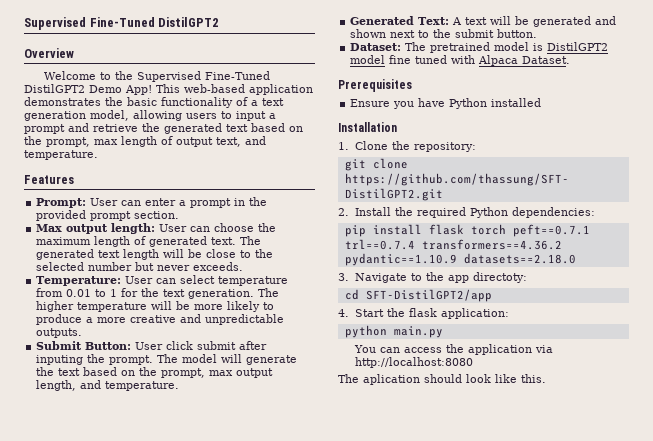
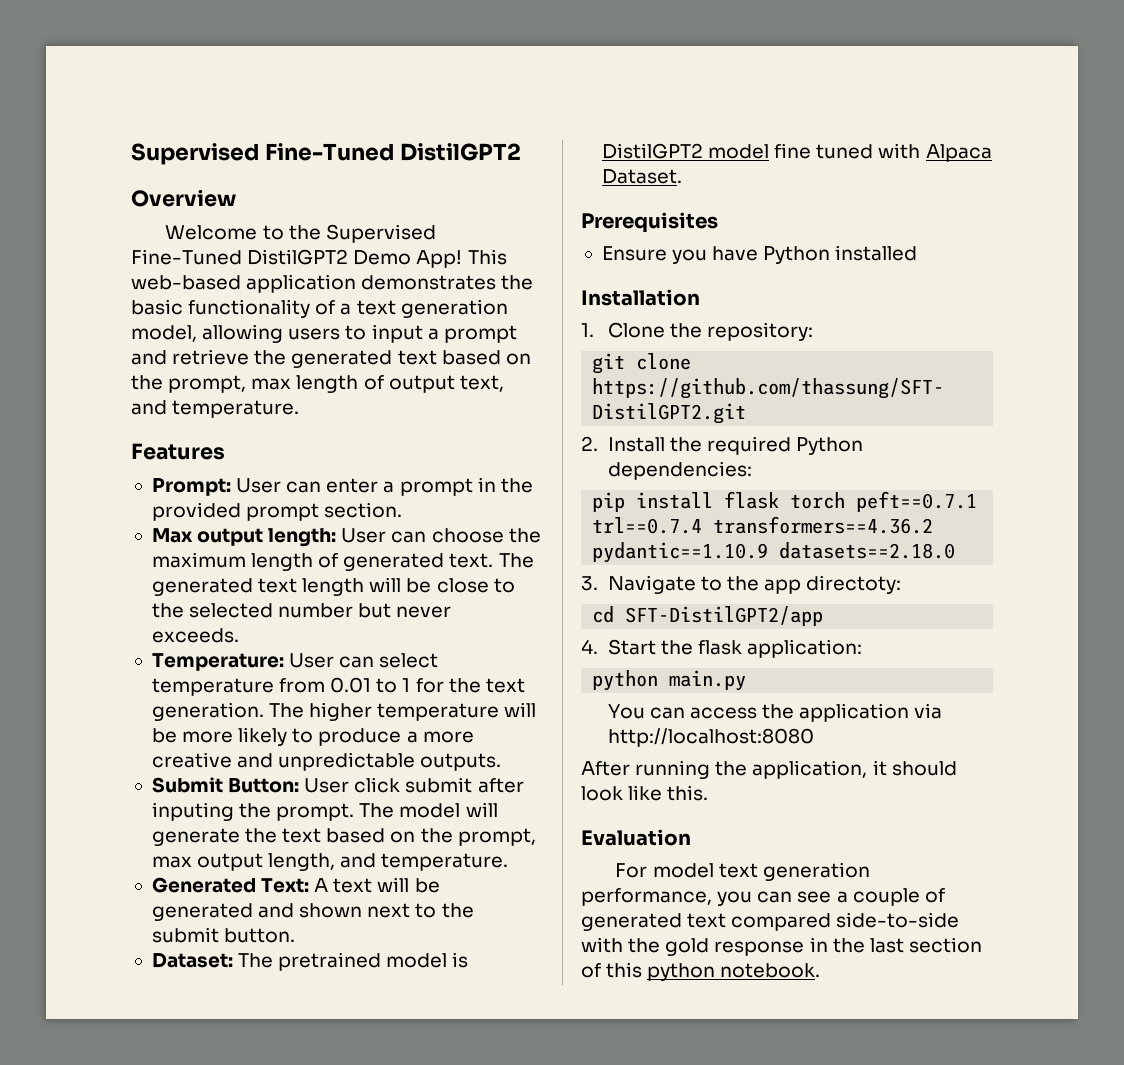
- The aplication should look like this.
+ After running the application, it should look like this.
+ Evaluation
+ For model text generation performance, you can see a couple of generated text compared side-to-side with the gold response in the last section of this python notebook.

